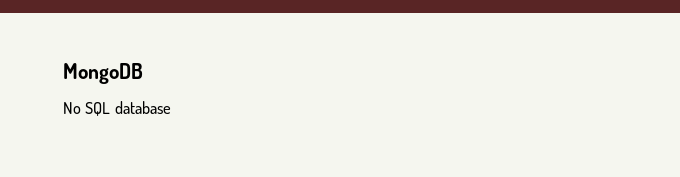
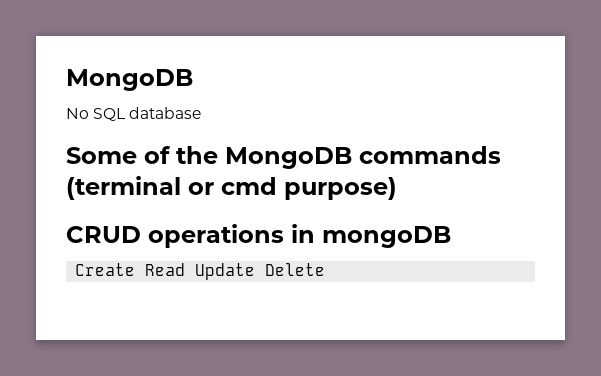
+ Some of the MongoDB commands (terminal or cmd purpose)
+ CRUD operations in mongoDB
+ Create Read Update Delete

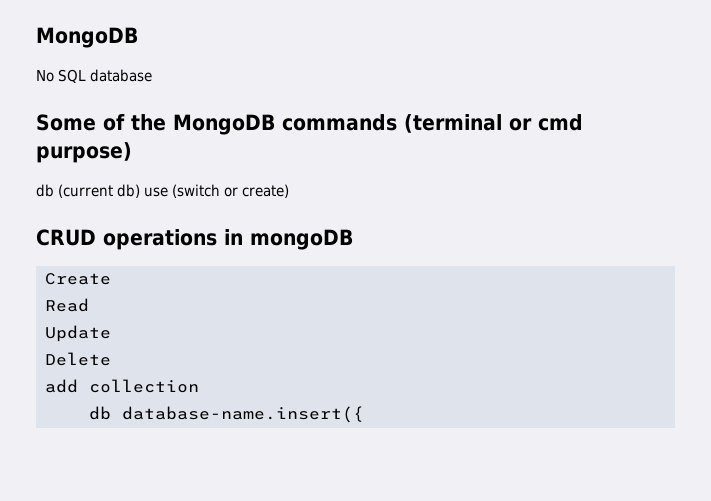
+ db (current db) use (switch or create)
- Create Read Update Delete
+ Create
+ Read
+ Update
+ Delete
+ add collection
+ db database-name.insert({

